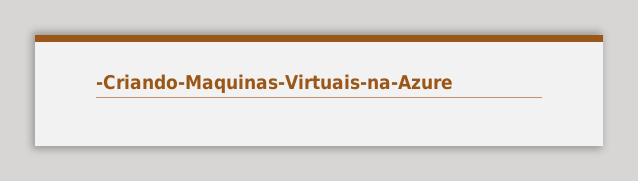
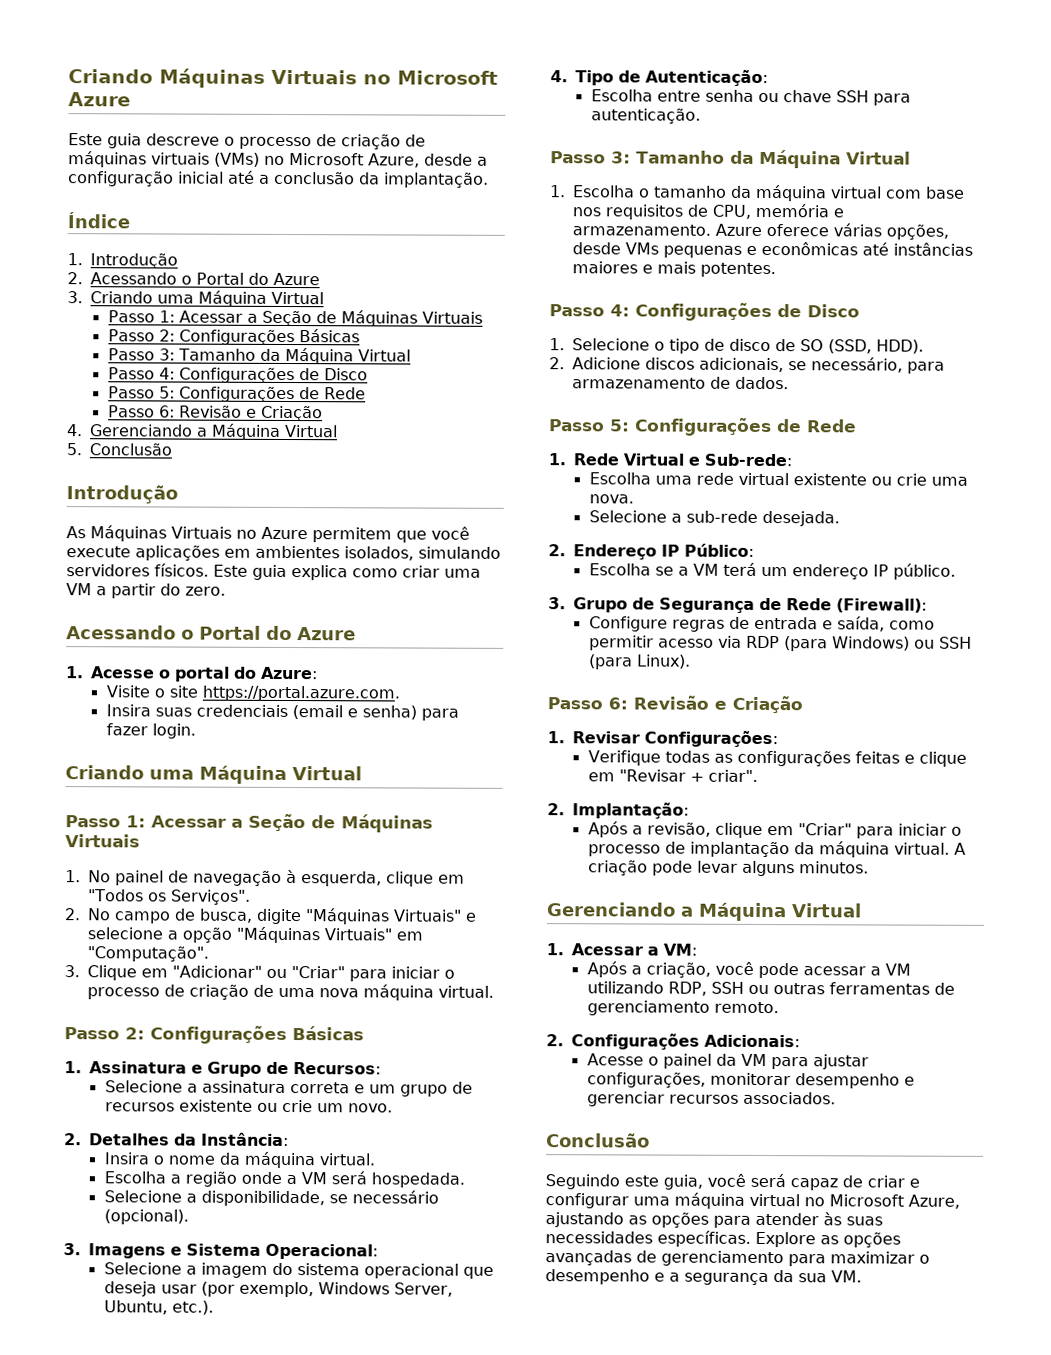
- -Criando-Maquinas-Virtuais-na-Azure
+ Criando Máquinas Virtuais no Microsoft Azure
+ Este guia descreve o processo de criação de máquinas virtuais (VMs) no Microsoft Azure, desde a configuração inicial até a conclusão da implantação.
+ Índice
+ 1. Introdução
+ 2. Acessando o Portal do Azure
+ 3. Criando uma Máquina Virtual
+ Passo 1: Acessar a Seção de Máquinas Virtuais
+ Passo 2: Configurações Básicas
+ Passo 3: Tamanho da Máquina Virtual
+ Passo 4: Configurações de Disco
+ Passo 5: Configurações de Rede
+ Passo 6: Revisão e Criação
+ 4. Gerenciando a Máquina Virtual
+ 5. Conclusão
+ Introdução
+ As Máquinas Virtuais no Azure permitem que você execute aplicações em ambientes isolados, simulando servidores físicos. Este guia explica como criar uma VM a partir do zero.
+ Acessando o Portal do Azure
+ 1. Acesse o portal do Azure:
+ Visite o site https://portal.azure.com.
+ Insira suas credenciais (email e senha) para fazer login.
+ Criando uma Máquina Virtual
+ Passo 1: Acessar a Seção de Máquinas Virtuais
+ 1. No painel de navegação à esquerda, clique em "Todos os Serviços".
+ 2. No campo de busca, digite "Máquinas Virtuais" e selecione a opção "Máquinas Virtuais" em "Computação".
+ 3. Clique em "Adicionar" ou "Criar" para iniciar o processo de criação de uma nova máquina virtual.
+ Passo 2: Configurações Básicas
+ 1. Assinatura e Grupo de Recursos:
+ Selecione a assinatura correta e um grupo de recursos existente ou crie um novo.
+ 2. Detalhes da Instância:
+ Insira o nome da máquina virtual.
+ Escolha a região onde a VM será hospedada.
+ Selecione a disponibilidade, se necessário (opcional).
+ 3. Imagens e Sistema Operacional:
+ Selecione a imagem do sistema operacional que deseja usar (por exemplo, Windows Server, Ubuntu, etc.).
+ 4. Tipo de Autenticação:
+ Escolha entre senha ou chave SSH para autenticação.
+ Passo 3: Tamanho da Máquina Virtual
+ 1. Escolha o tamanho da máquina virtual com base nos requisitos de CPU, memória e armazenamento. Azure oferece várias opções, desde VMs pequenas e econômicas até instâncias maiores e mais potentes.
+ Passo 4: Configurações de Disco
+ 1. Selecione o tipo de disco de SO (SSD, HDD).
+ 2. Adicione discos adicionais, se necessário, para armazenamento de dados.
+ Passo 5: Configurações de Rede
+ 1. Rede Virtual e Sub-rede:
+ Escolha uma rede virtual existente ou crie uma nova.
+ Selecione a sub-rede desejada.
+ 2. Endereço IP Público:
+ Escolha se a VM terá um endereço IP público.
+ 3. Grupo de Segurança de Rede (Firewall):
+ Configure regras de entrada e saída, como permitir acesso via RDP (para Windows) ou SSH (para Linux).
+ Passo 6: Revisão e Criação
+ 1. Revisar Configurações:
+ Verifique todas as configurações feitas e clique em "Revisar + criar".
+ 2. Implantação:
+ Após a revisão, clique em "Criar" para iniciar o processo de implantação da máquina virtual. A criação pode levar alguns minutos.
+ Gerenciando a Máquina Virtual
+ 1. Acessar a VM:
+ Após a criação, você pode acessar a VM utilizando RDP, SSH ou outras ferramentas de gerenciamento remoto.
+ 2. Configurações Adicionais:
+ Acesse o painel da VM para ajustar configurações, monitorar desempenho e gerenciar recursos associados.
+ Conclusão
+ Seguindo este guia, você será capaz de criar e configurar uma máquina virtual no Microsoft Azure, ajustando as opções para atender às suas necessidades específicas. Explore as opções avançadas de gerenciamento para maximizar o desempenho e a segurança da sua VM.

